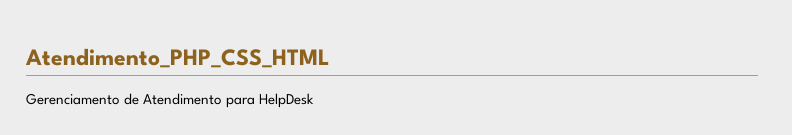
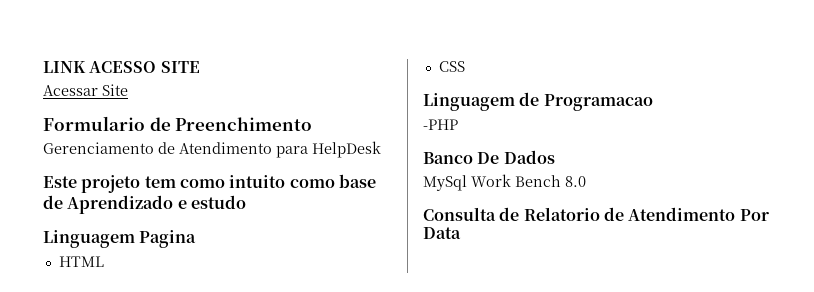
- Atendimento_PHP_CSS_HTML
+ LINK ACESSO SITE
+ Acessar Site
+ Formulario de Preenchimento
+ Este projeto tem como intuito como base de Aprendizado e estudo
+ Linguagem Pagina
+ HTML
+ CSS
+ Linguagem de Programacao
+ -PHP
+ Banco De Dados
+ MySql Work Bench 8.0
+ Consulta de Relatorio de Atendimento Por Data

